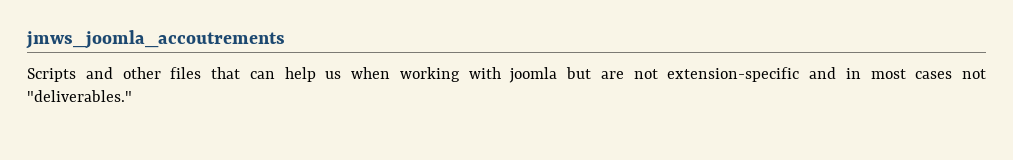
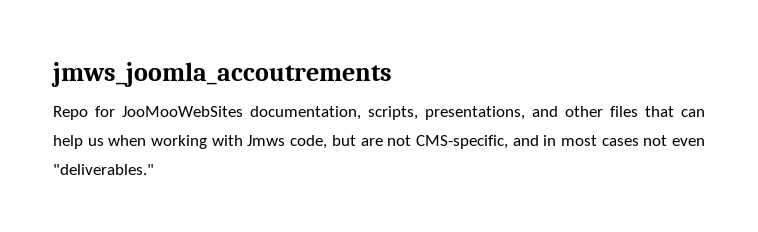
- Scripts and other files that can help us when working with joomla but are not extension-specific and in most cases not "deliverables."
+ Repo for JooMooWebSites documentation, scripts, presentations, and other files that can help us when working with Jmws code, but are not CMS-specific, and in most cases not even "deliverables."

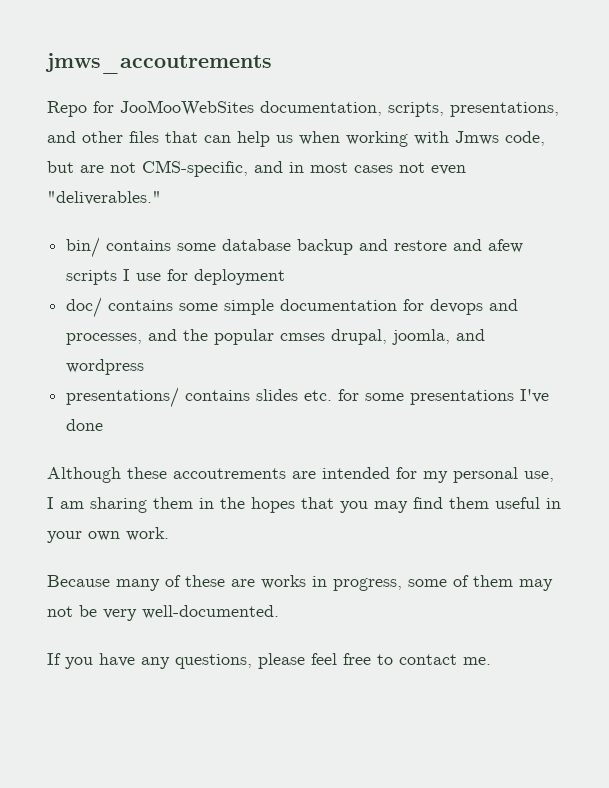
- jmws_joomla_accoutrements
+ jmws_accoutrements
+ bin/ contains some database backup and restore and afew scripts I use for deployment
+ doc/ contains some simple documentation for devops and processes, and the popular cmses drupal, joomla, and wordpress
+ presentations/ contains slides etc. for some presentations I've done
+ Although these accoutrements are intended for my personal use, I am sharing them in the hopes that you may find them useful in your own work.
+ Because many of these are works in progress, some of them may not be very well-documented.
+ If you have any questions, please feel free to contact me.

